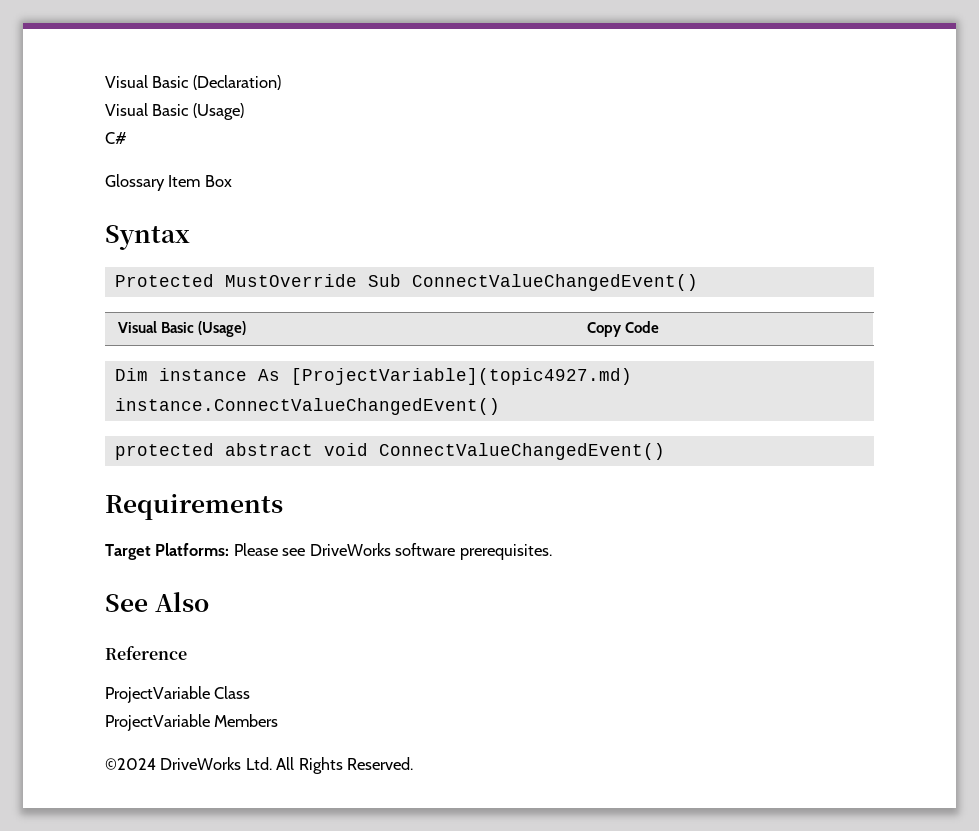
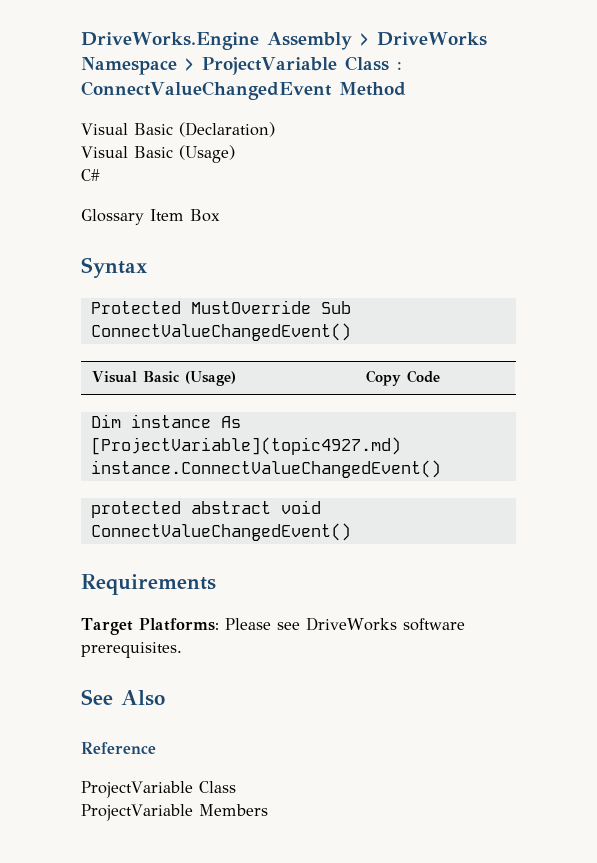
+ DriveWorks.Engine Assembly > DriveWorks Namespace > ProjectVariable Class : ConnectValueChangedEvent Method
- ©2024 DriveWorks Ltd. All Rights Reserved.

